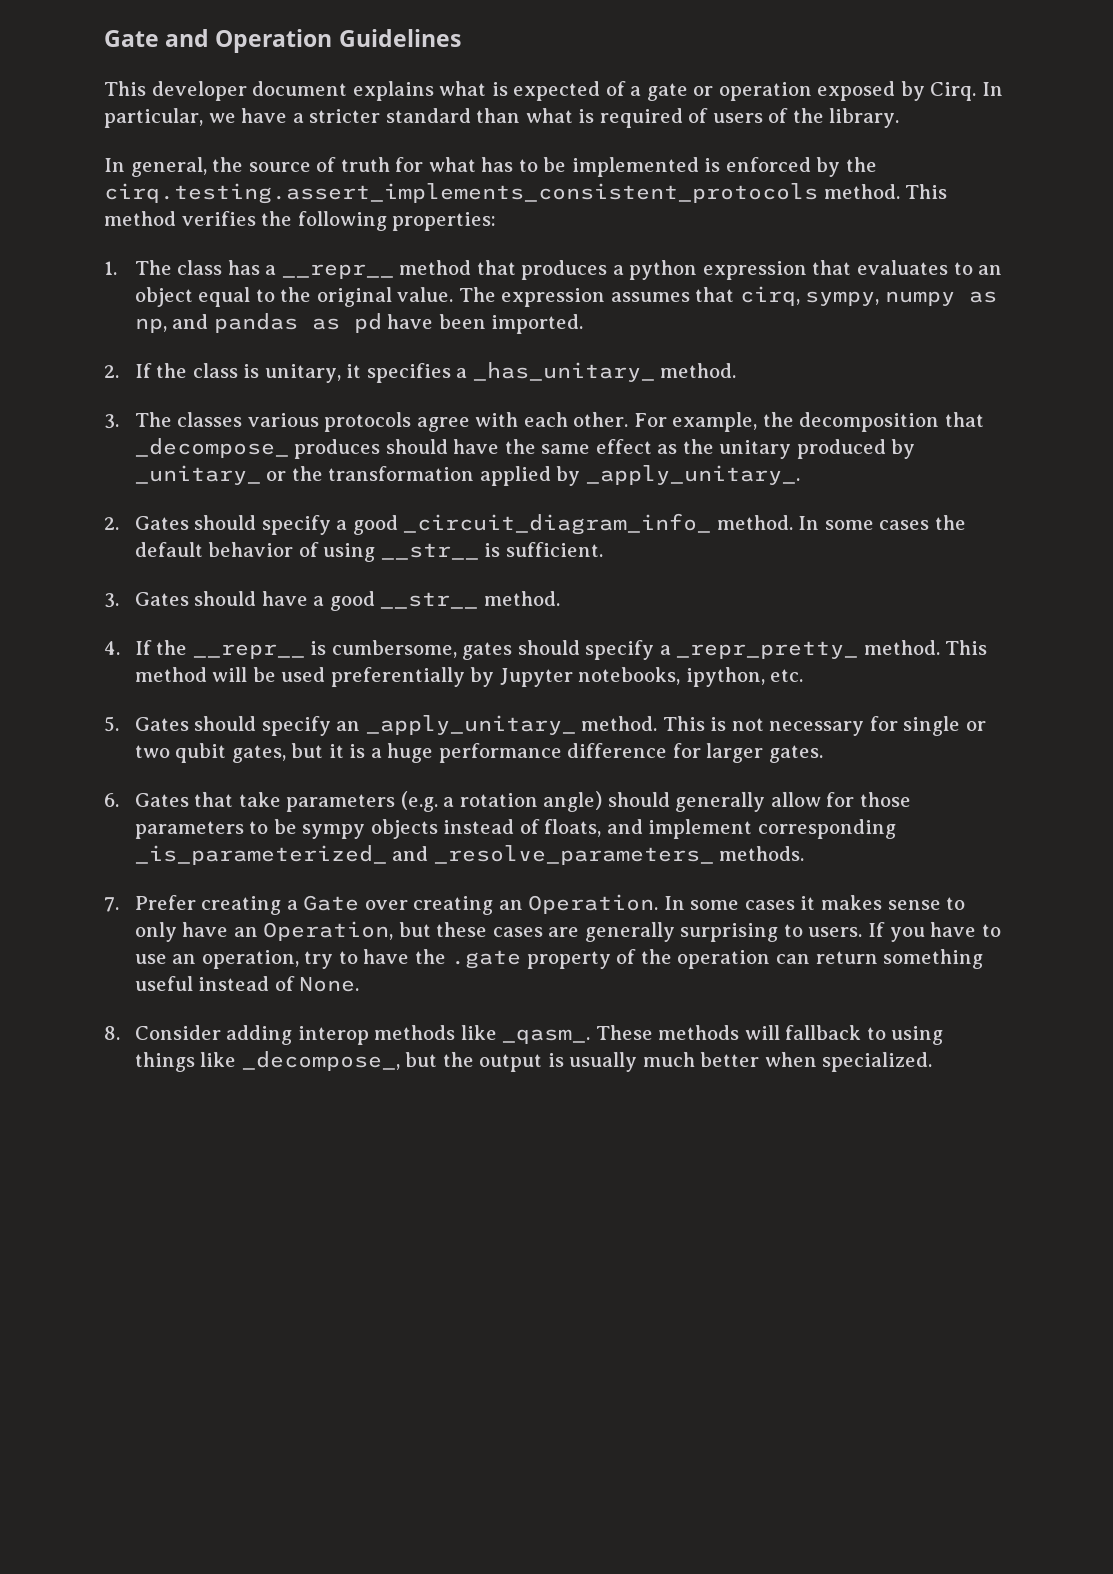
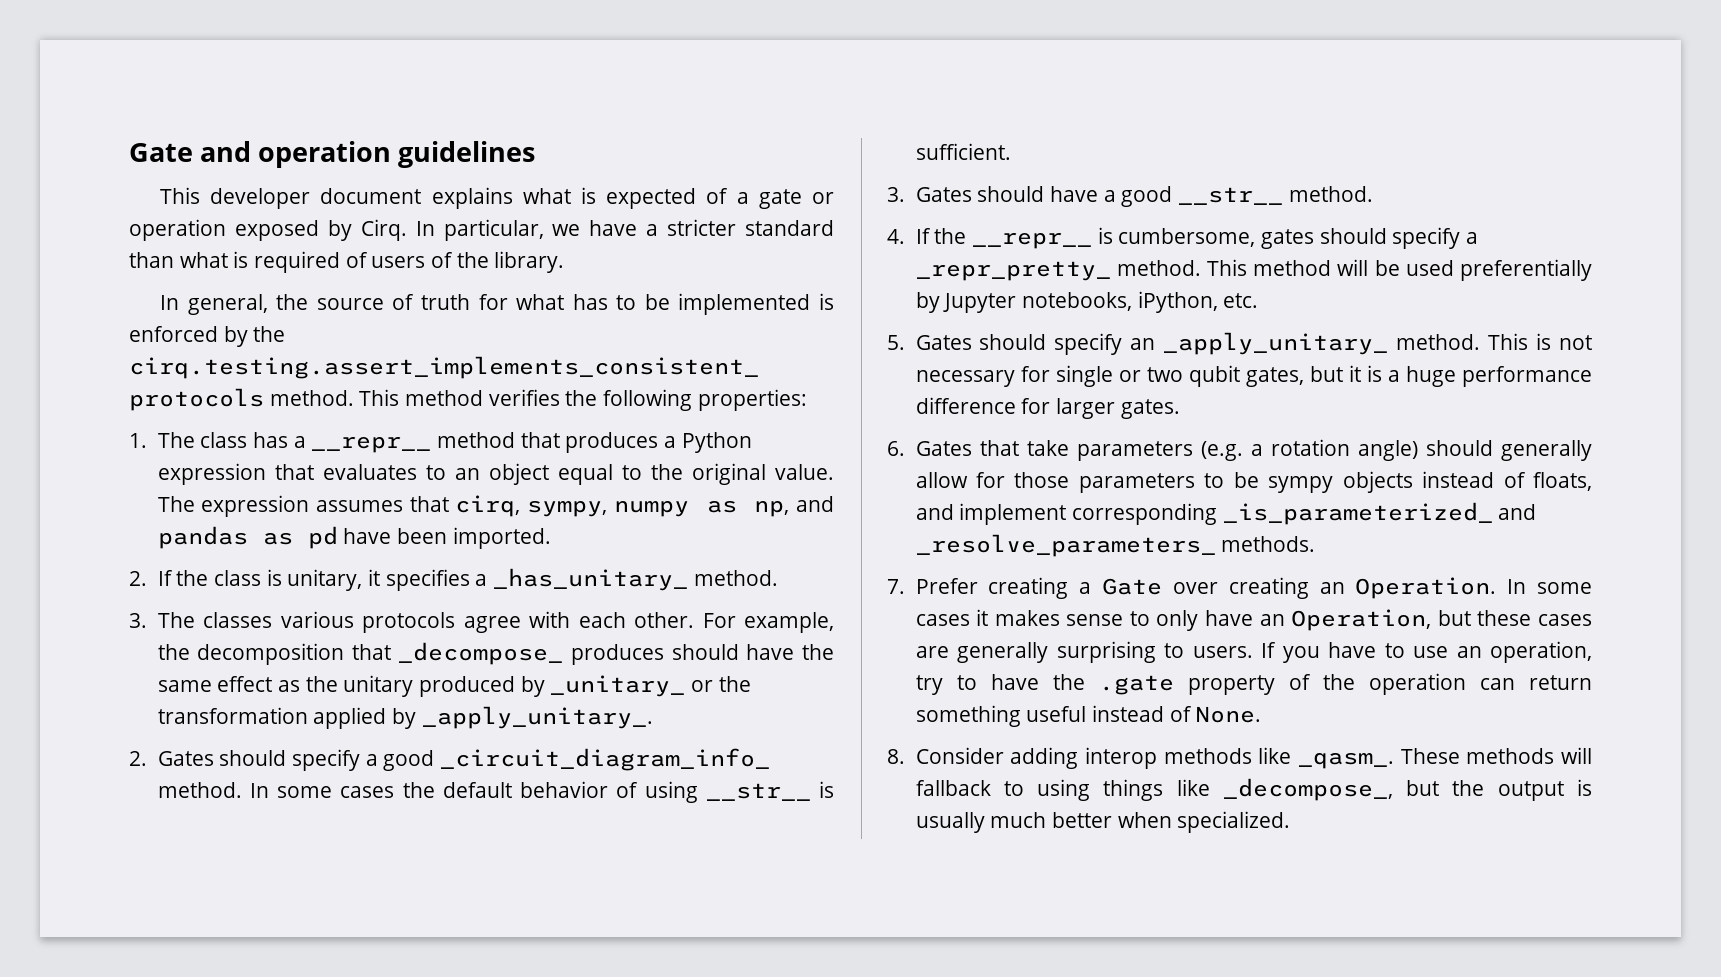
- Gate and Operation Guidelines
+ Gate and operation guidelines
- 1. The class has a __repr__ method that produces a python expression that evaluates to an object equal to the original value.
+ 1. The class has a __repr__ method that produces a Python expression that evaluates to an object equal to the original value.
- This method will be used preferentially by Jupyter notebooks, ipython, etc.
+ This method will be used preferentially by Jupyter notebooks, iPython, etc.

